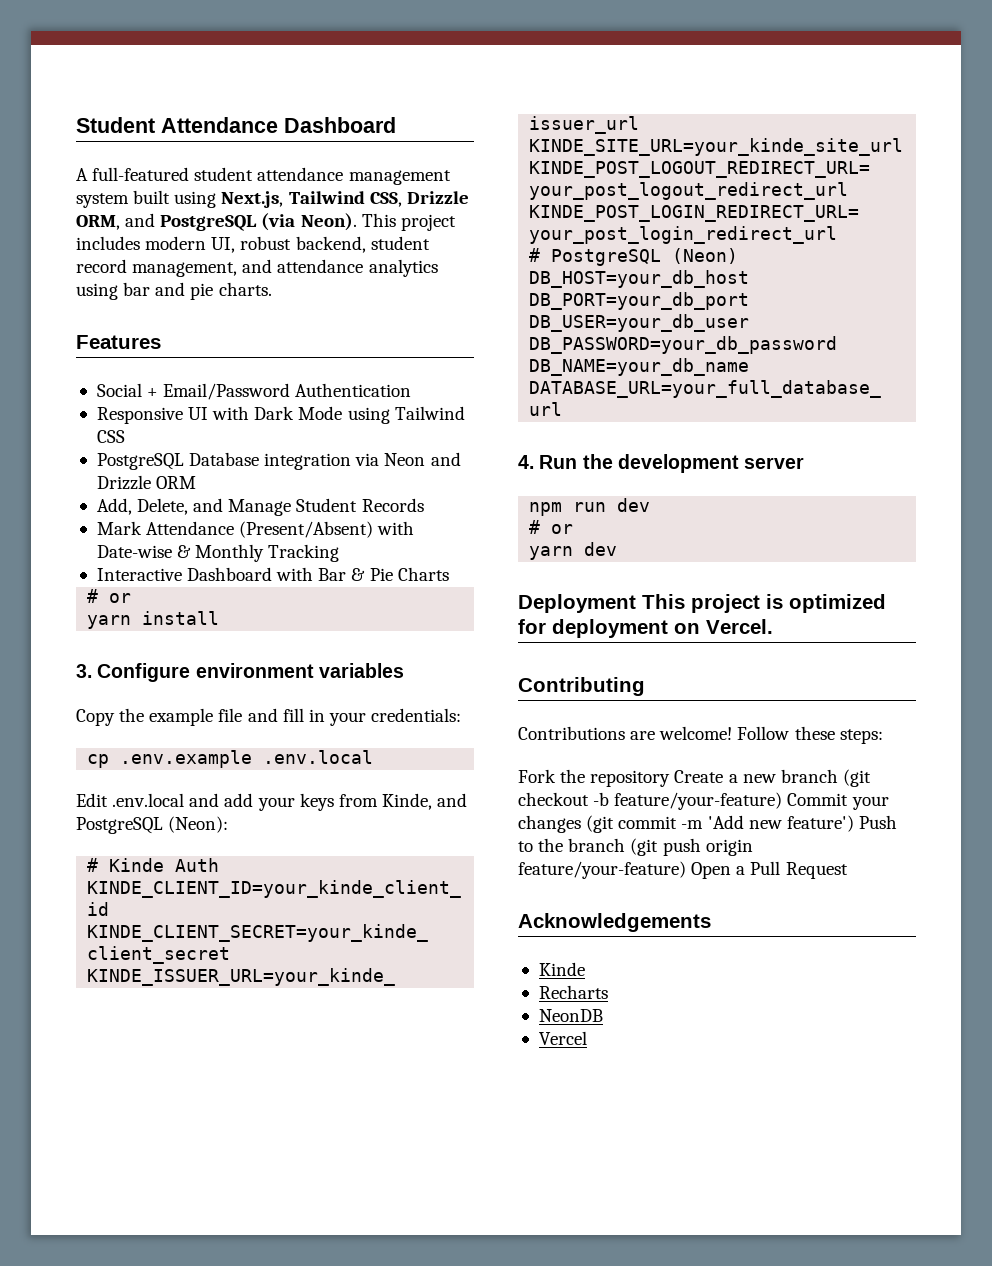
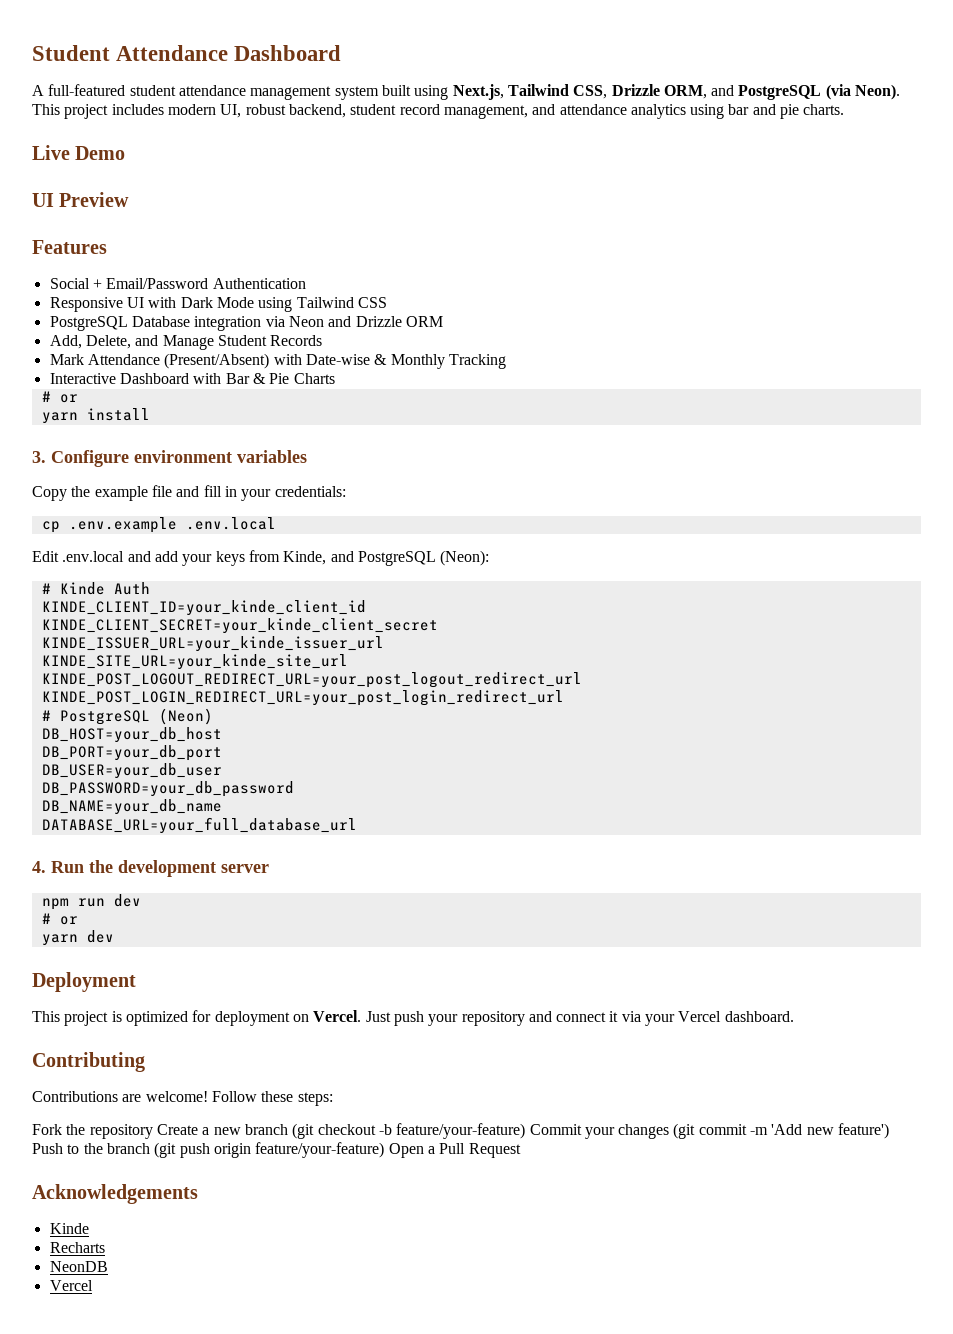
+ Live Demo
+ UI Preview
- Deployment This project is optimized for deployment on Vercel.
+ Deployment
+ This project is optimized for deployment on Vercel. Just push your repository and connect it via your Vercel dashboard.

